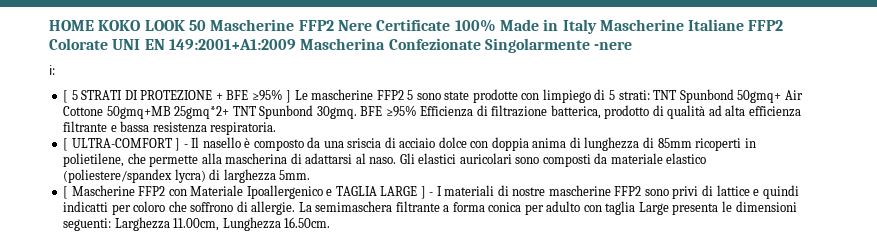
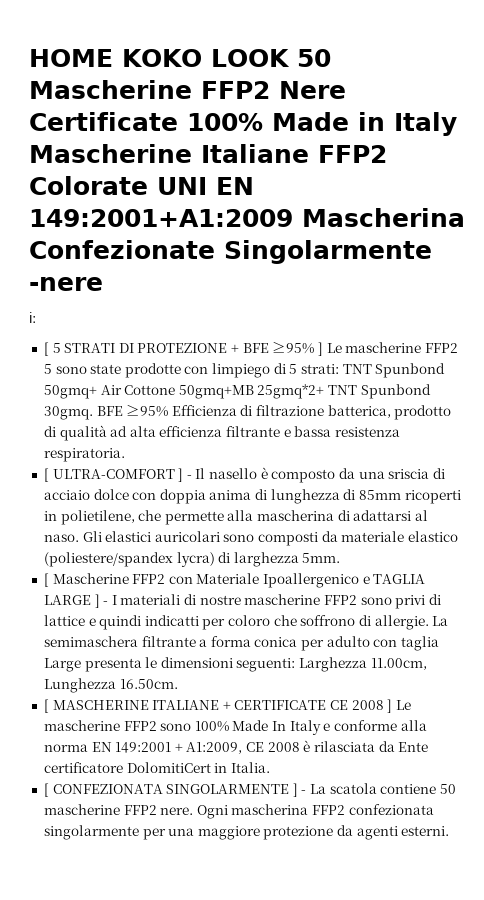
+ [ MASCHERINE ITALIANE + CERTIFICATE CE 2008 ] Le mascherine FFP2 sono 100% Made In Italy e conforme alla norma EN 149:2001 + A1:2009, CE 2008 è rilasciata da Ente certificatore DolomitiCert in Italia.
+ [ CONFEZIONATA SINGOLARMENTE ] - La scatola contiene 50 mascherine FFP2 nere. Ogni mascherina FFP2 confezionata singolarmente per una maggiore protezione da agenti esterni.

